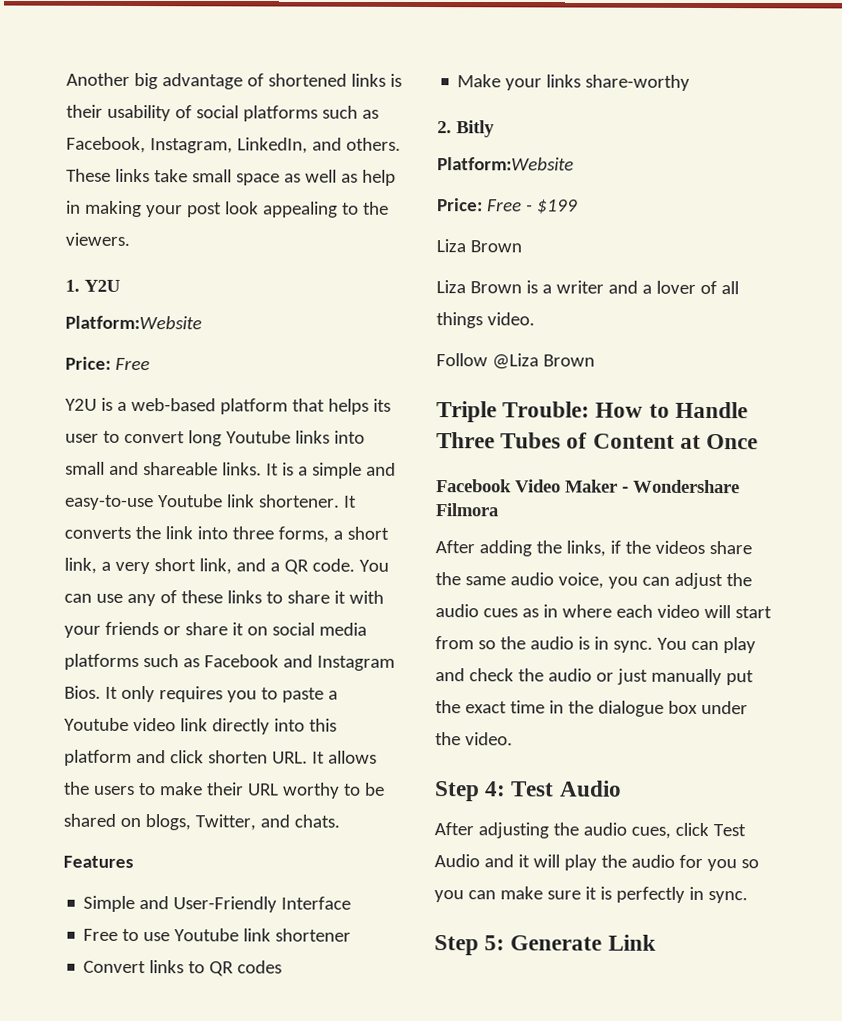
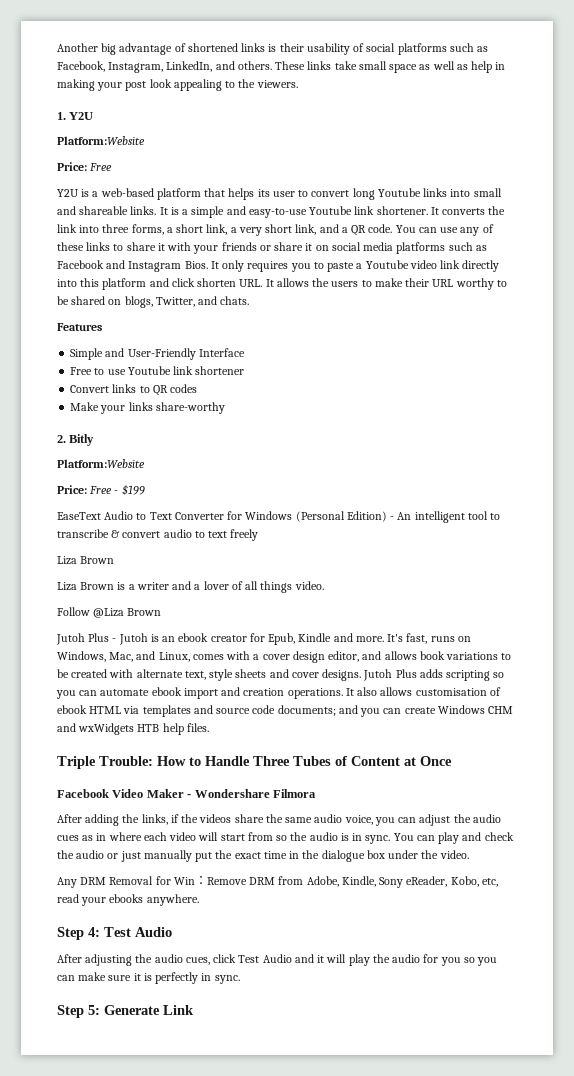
+ EaseText Audio to Text Converter for Windows (Personal Edition) - An intelligent tool to transcribe & convert audio to text freely
+ Jutoh Plus - Jutoh is an ebook creator for Epub, Kindle and more. It's fast, runs on Windows, Mac, and Linux, comes with a cover design editor, and allows book variations to be created with alternate text, style sheets and cover designs. Jutoh Plus adds scripting so you can automate ebook import and creation operations. It also allows customisation of ebook HTML via templates and source code documents; and you can create Windows CHM and wxWidgets HTB help files.
+ Any DRM Removal for Win：Remove DRM from Adobe, Kindle, Sony eReader, Kobo, etc, read your ebooks anywhere.

